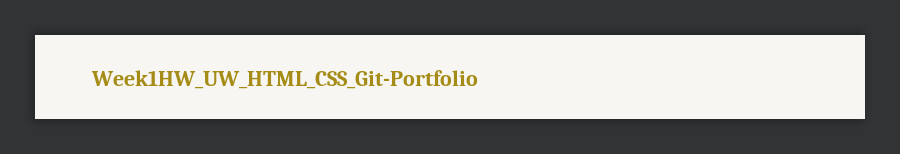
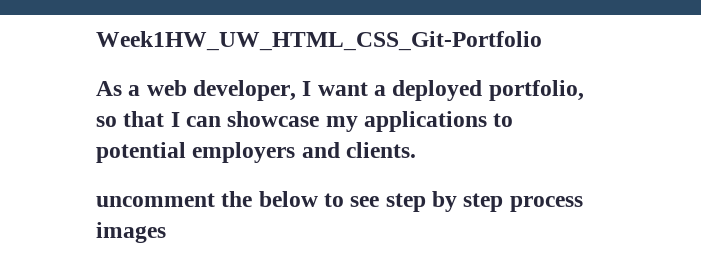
+ As a web developer, I want a deployed portfolio, so that I can showcase my applications to potential employers and clients.
+ uncomment the below to see step by step process images

